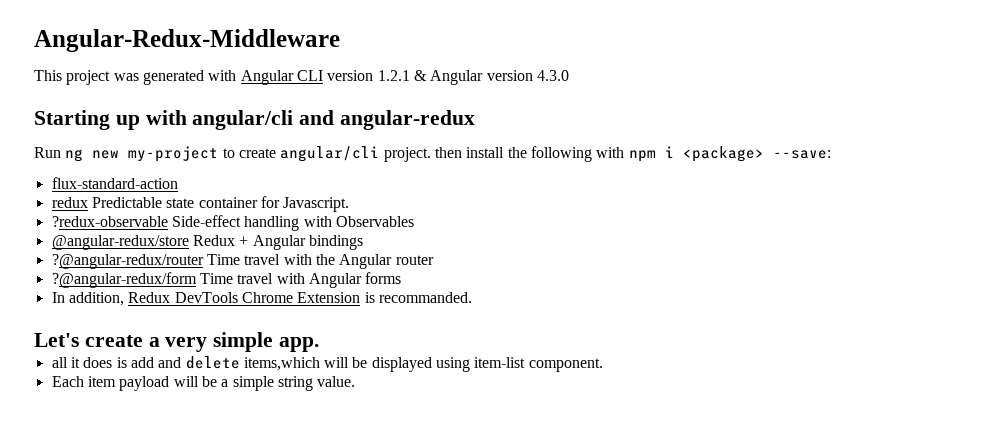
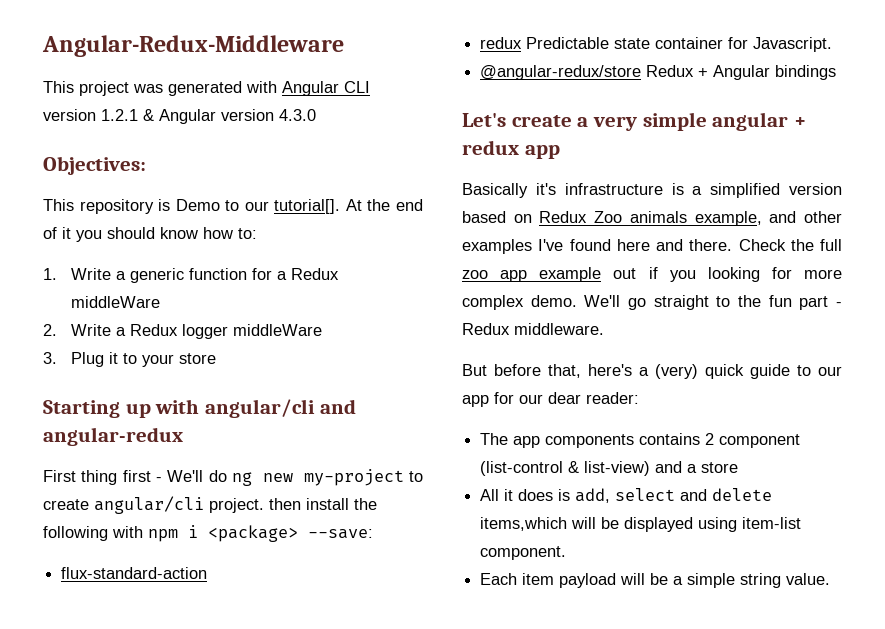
+ Objectives:
+ This repository is Demo to our tutorial[]. At the end of it you should know how to:
+ 1. Write a generic function for a Redux middleWare
+ 2. Write a Redux logger middleWare
+ 3. Plug it to your store
- Run ng new my-project to create angular/cli project. then install the following with npm i <package> --save:
+ First thing first - We'll do ng new my-project to create angular/cli project. then install the following with npm i <package> --save:
- ?redux-observable Side-effect handling with Observables
- ?@angular-redux/router Time travel with the Angular router
- ?@angular-redux/form Time travel with Angular forms
- In addition, Redux DevTools Chrome Extension is recommanded.
- Let's create a very simple app.
- all it does is add and delete items,which will be displayed using item-list component.
+ Let's create a very simple angular + redux app
+ Basically it's infrastructure is a simplified version based on Redux Zoo animals example, and other examples I've found here and there. Check the full zoo app example out if you looking for more complex demo. We'll go straight to the fun part - Redux middleware.
+ But before that, here's a (very) quick guide to our app for our dear reader:
+ The app components contains 2 component (list-control & list-view) and a store
+ All it does is add, select and delete items,which will be displayed using item-list component.

